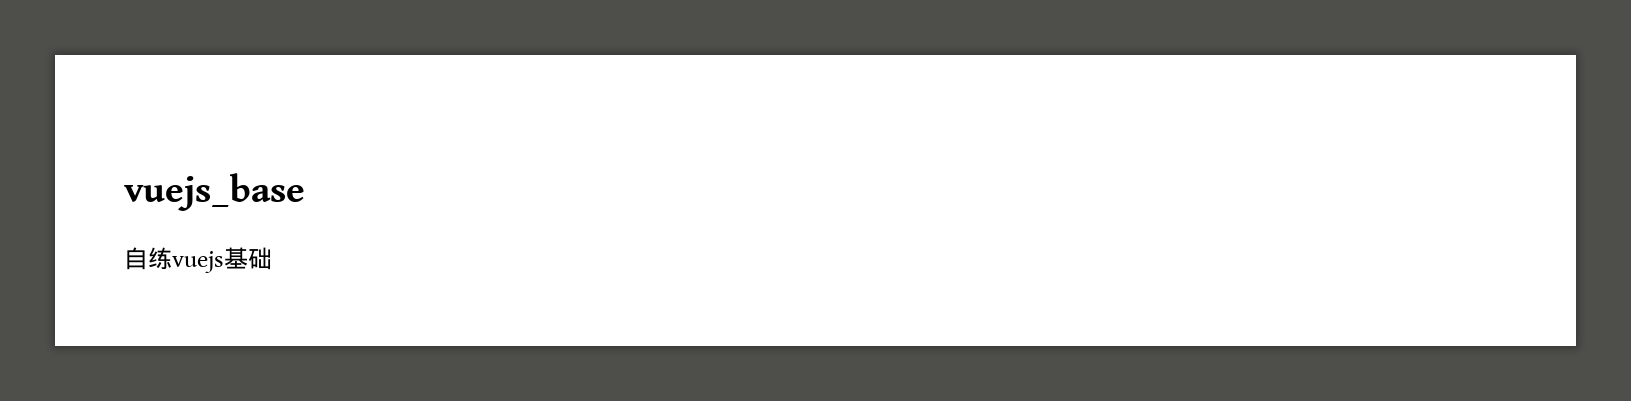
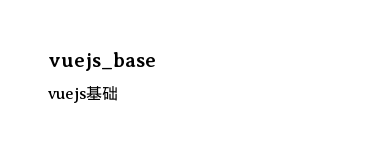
- 自练vuejs基础
+ vuejs基础

